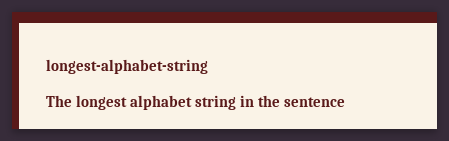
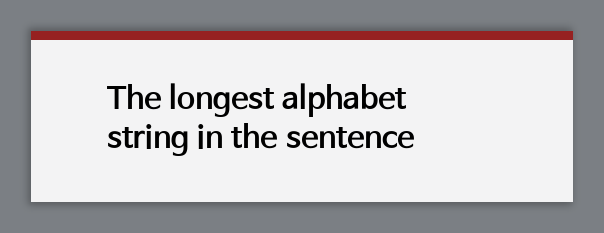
- longest-alphabet-string

